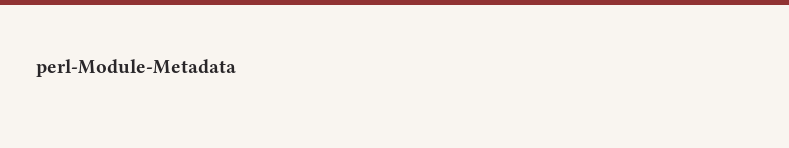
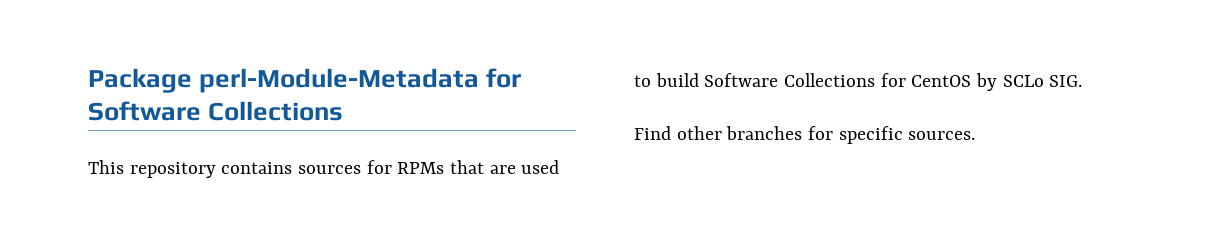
- perl-Module-Metadata
+ Package perl-Module-Metadata for Software Collections
+ This repository contains sources for RPMs that are used to build Software Collections for CentOS by SCLo SIG.
+ Find other branches for specific sources.

